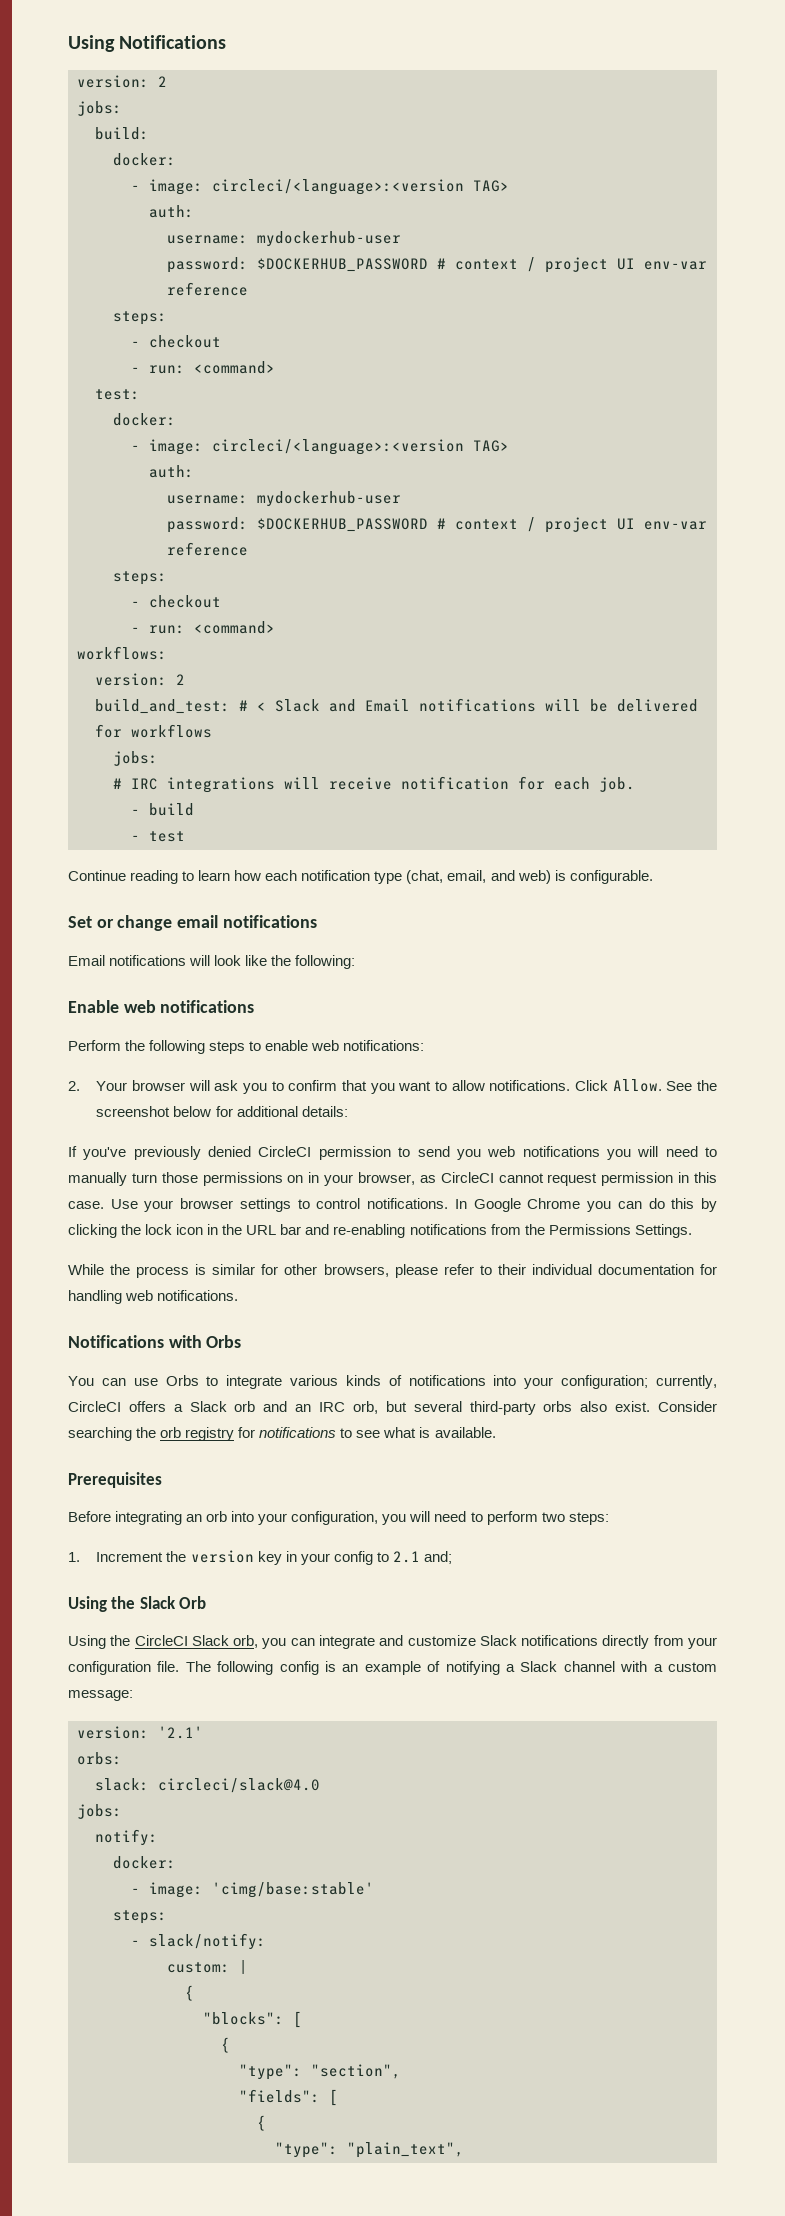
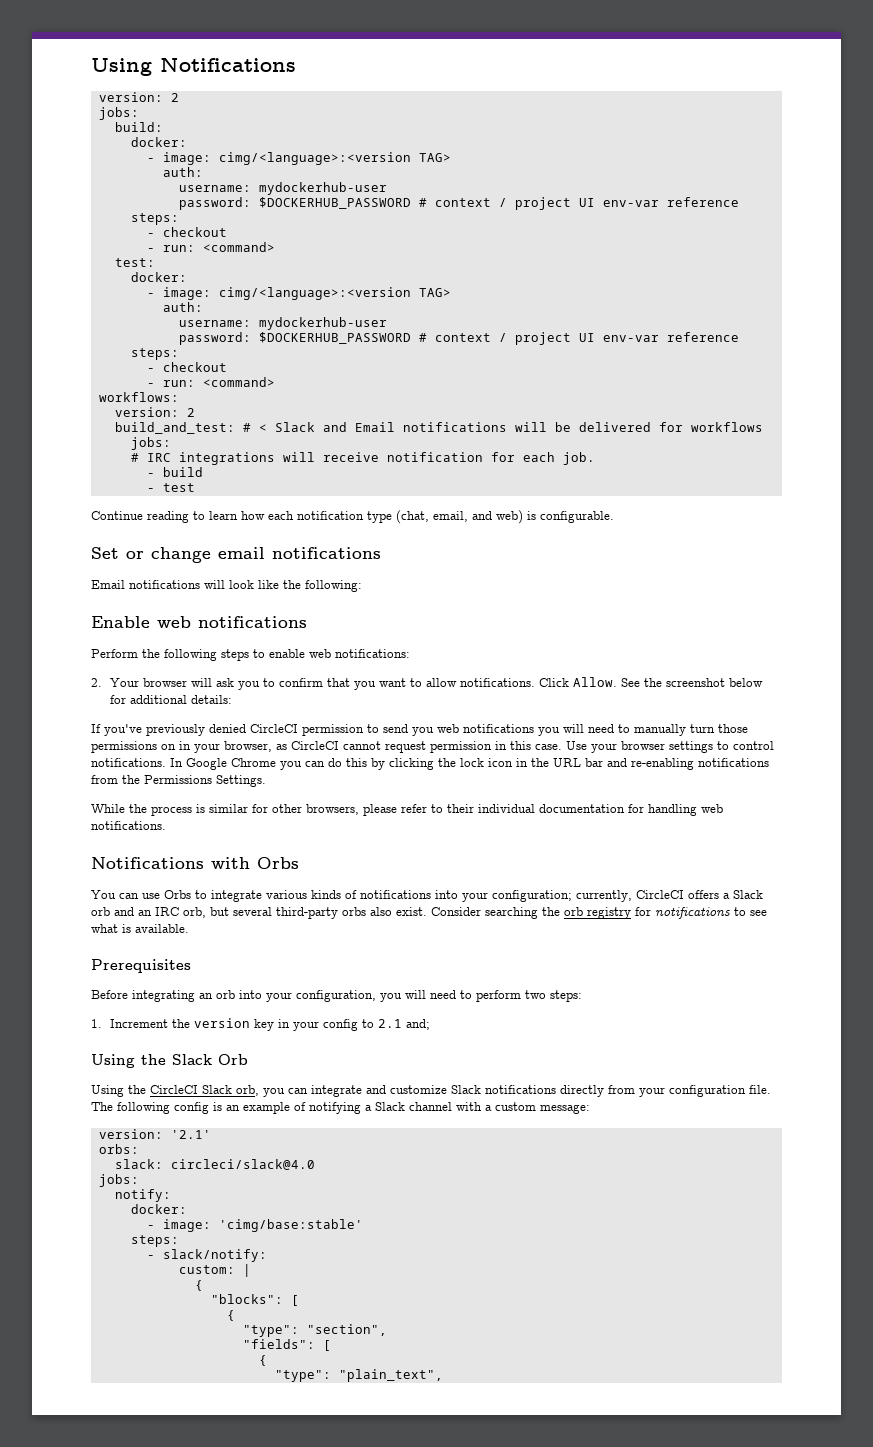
  build:
  docker:
- - image: circleci/<language>:<version TAG>
+ - image: cimg/<language>:<version TAG>
  test:
  docker:
- - image: circleci/<language>:<version TAG>
+ - image: cimg/<language>:<version TAG>

